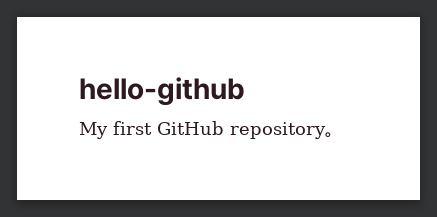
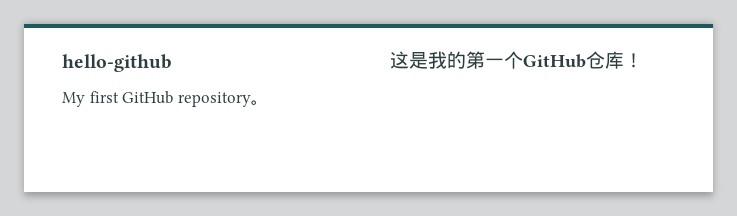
+ 这是我的第一个GitHub仓库！

